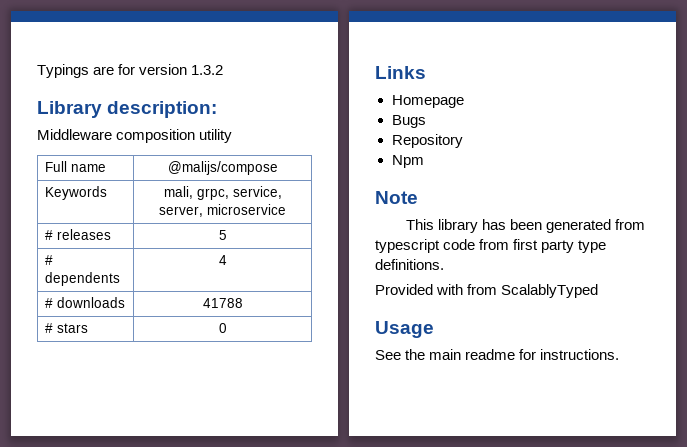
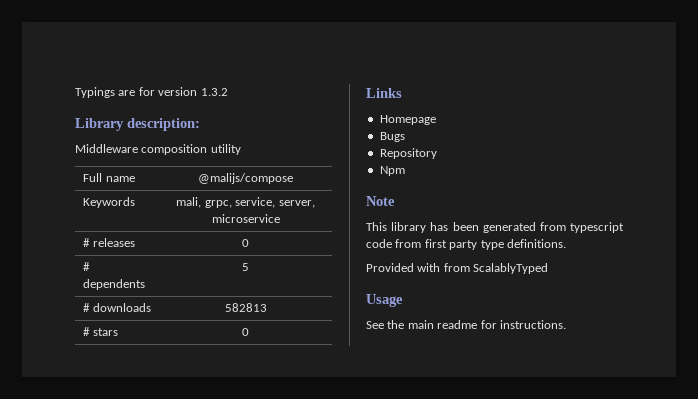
- # releases | 5
+ # releases | 0
- # dependents | 4
+ # dependents | 5
- # downloads | 41788
+ # downloads | 582813

